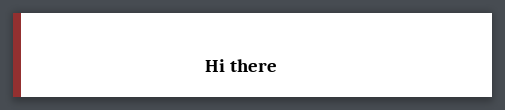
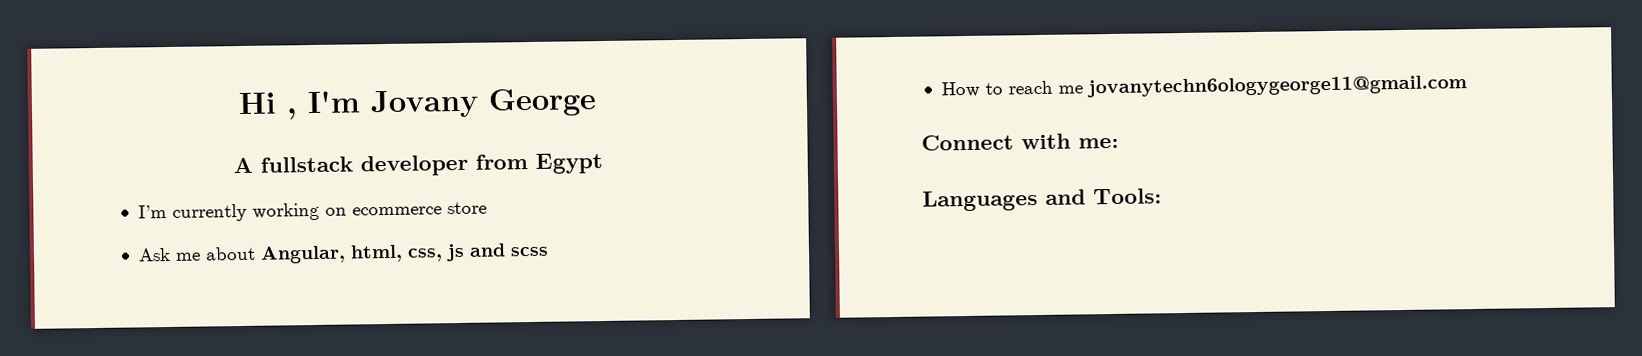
- Hi there
+ Hi , I'm Jovany George
+ A fullstack developer from Egypt
+ I’m currently working on ecommerce store
+ Ask me about Angular, html, css, js and scss
+ How to reach me jovanytechn6ologygeorge11@gmail.com
+ Connect with me:
+ Languages and Tools:

